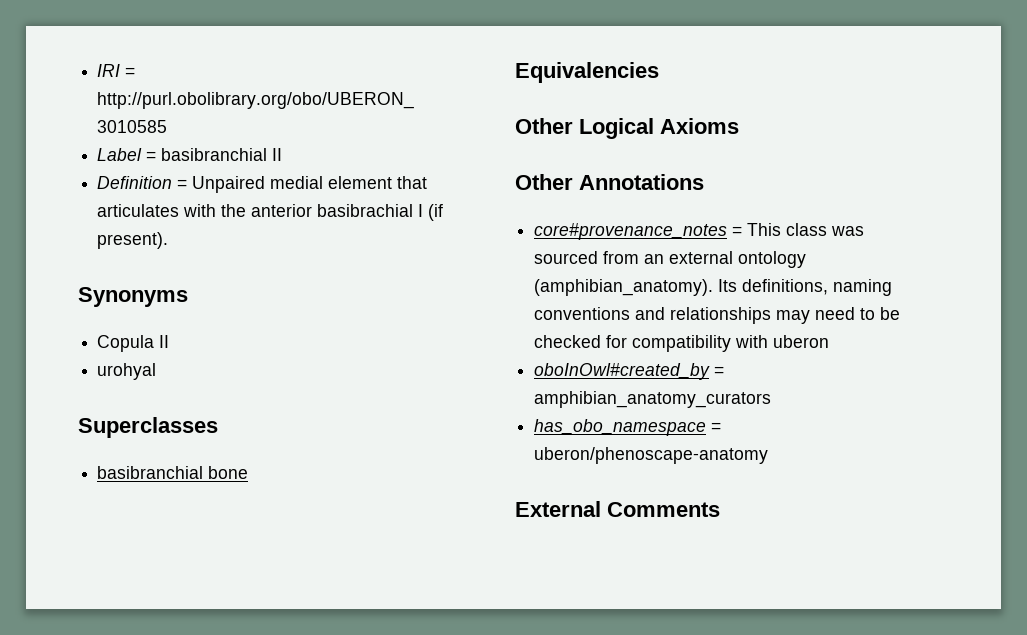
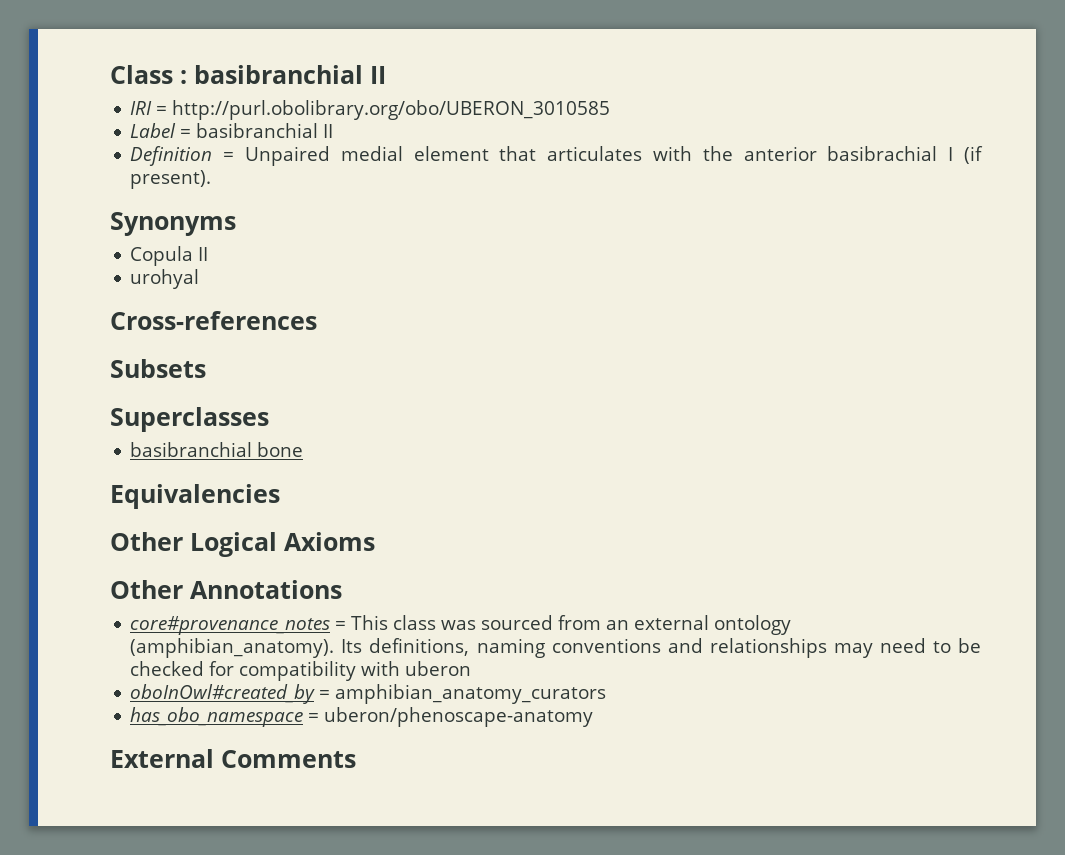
+ Class : basibranchial II
+ Cross-references
+ Subsets

